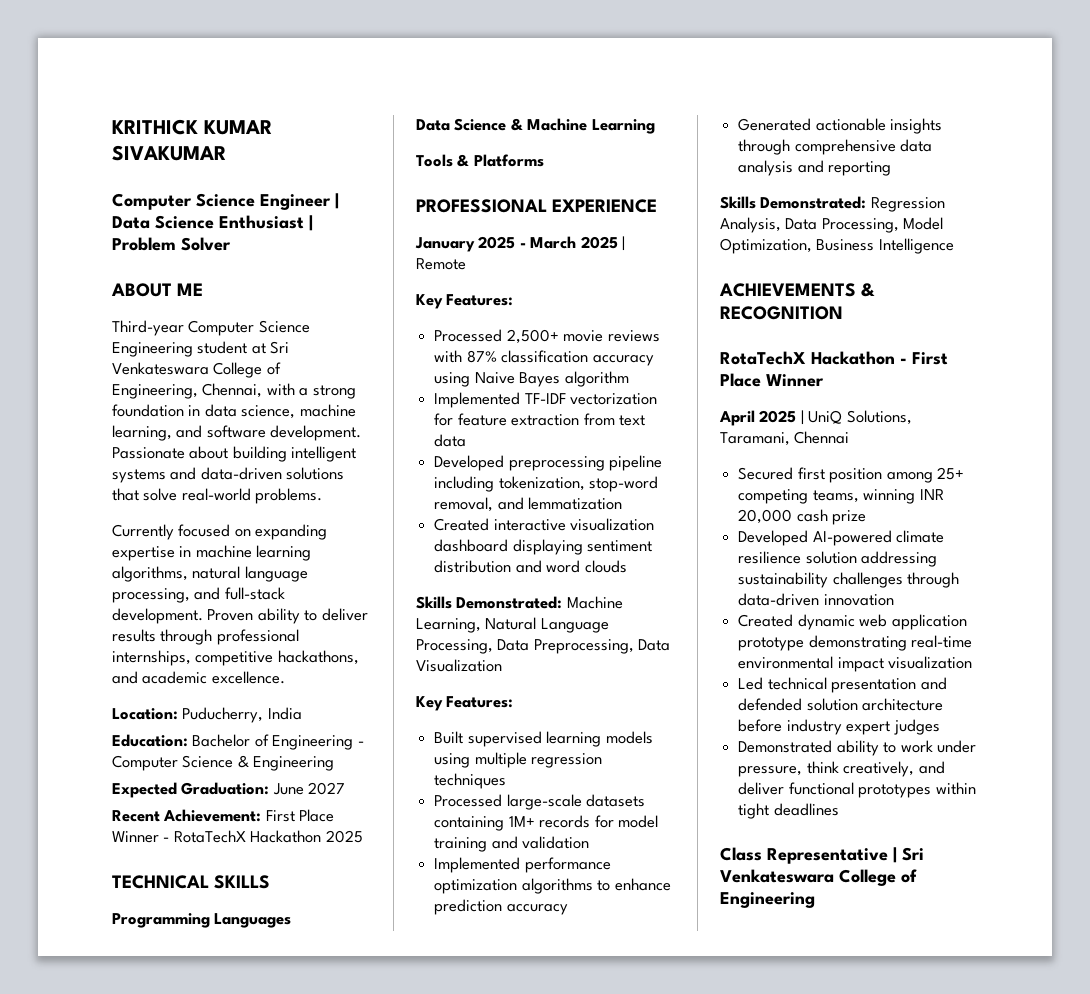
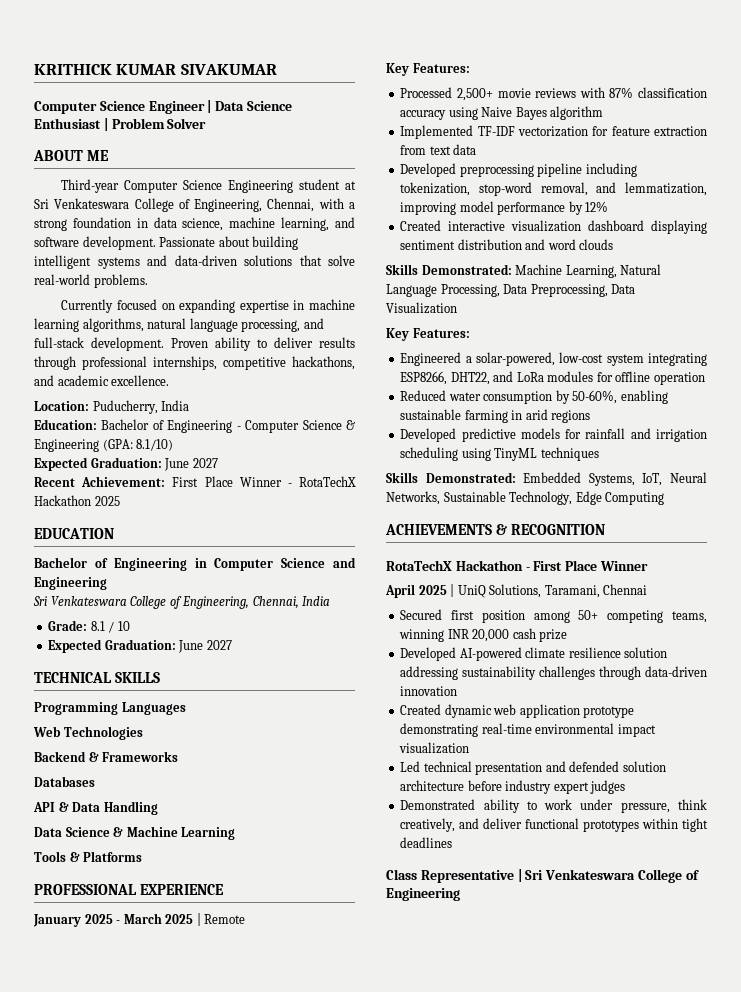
- Education: Bachelor of Engineering - Computer Science & Engineering
+ Education: Bachelor of Engineering - Computer Science & Engineering (GPA: 8.1/10)
+ EDUCATION
+ Bachelor of Engineering in Computer Science and Engineering
+ Sri Venkateswara College of Engineering, Chennai, India
+ Grade: 8.1 / 10
+ Expected Graduation: June 2027
  TECHNICAL SKILLS
  Programming Languages
+ Web Technologies
+ Backend & Frameworks
+ Databases
+ API & Data Handling
- Developed preprocessing pipeline including tokenization, stop-word removal, and lemmatization
+ Developed preprocessing pipeline including tokenization, stop-word removal, and lemmatization, improving model performance by 12%
- Built supervised learning models using multiple regression techniques
- Processed large-scale datasets containing 1M+ records for model training and validation
- Implemented performance optimization algorithms to enhance prediction accuracy
- Generated actionable insights through comprehensive data analysis and reporting
- Skills Demonstrated: Regression Analysis, Data Processing, Model Optimization, Business Intelligence
+ Engineered a solar-powered, low-cost system integrating ESP8266, DHT22, and LoRa modules for offline operation
+ Reduced water consumption by 50-60%, enabling sustainable farming in arid regions
+ Developed predictive models for rainfall and irrigation scheduling using TinyML techniques
+ Skills Demonstrated: Embedded Systems, IoT, Neural Networks, Sustainable Technology, Edge Computing
- Secured first position among 25+ competing teams, winning INR 20,000 cash prize
+ Secured first position among 50+ competing teams, winning INR 20,000 cash prize

